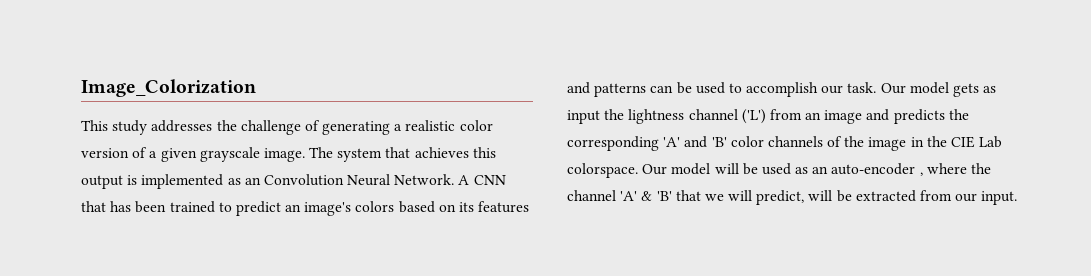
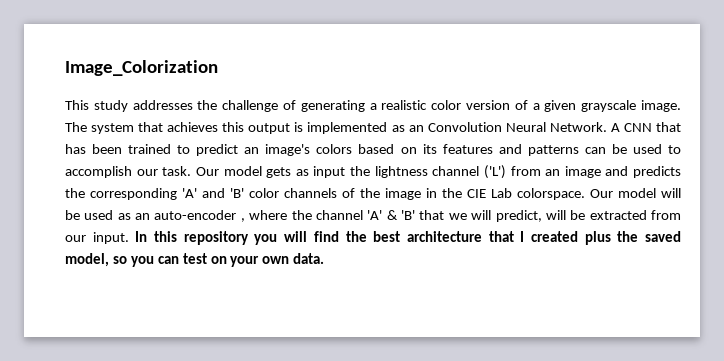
+ In this repository you will find the best architecture that I created plus the saved model, so you can test on your own data.

